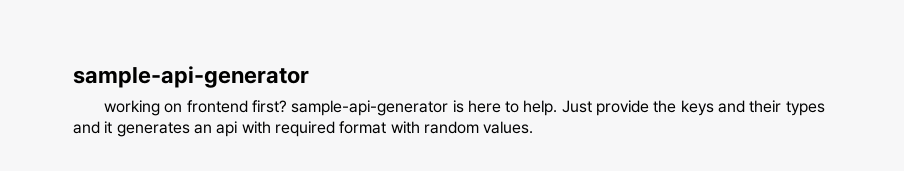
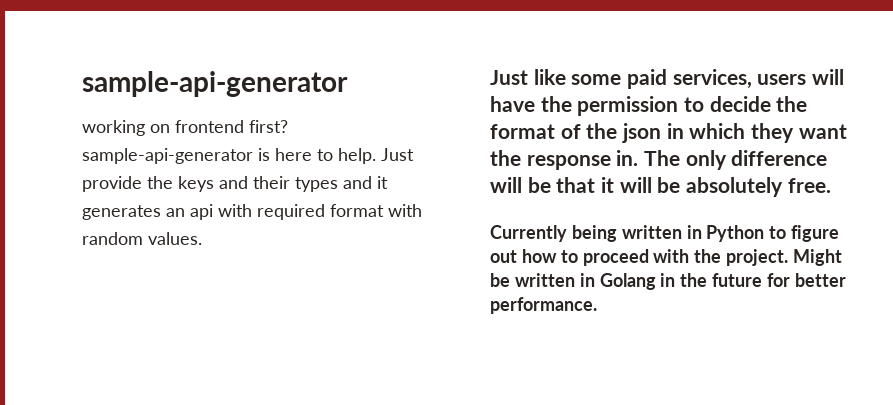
+ Just like some paid services, users will have the permission to decide the format of the json in which they want the response in. The only difference will be that it will be absolutely free.
+ Currently being written in Python to figure out how to proceed with the project. Might be written in Golang in the future for better performance.

